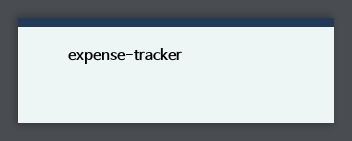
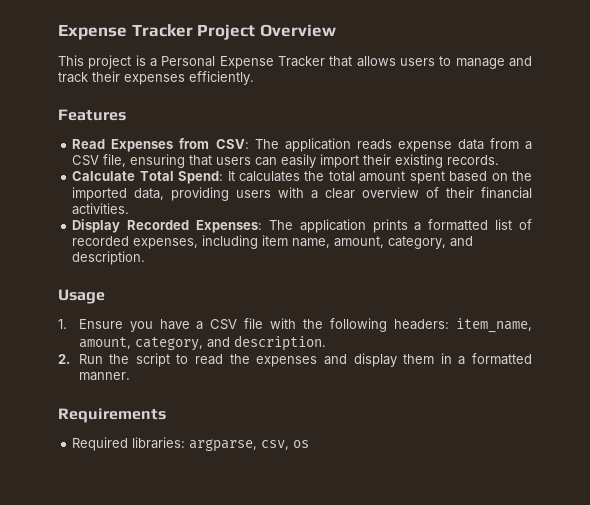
- expense-tracker
+ Expense Tracker Project Overview
+ This project is a Personal Expense Tracker that allows users to manage and track their expenses efficiently.
+ Features
+ Read Expenses from CSV: The application reads expense data from a CSV file, ensuring that users can easily import their existing records.
+ Calculate Total Spend: It calculates the total amount spent based on the imported data, providing users with a clear overview of their financial activities.
+ Display Recorded Expenses: The application prints a formatted list of recorded expenses, including item name, amount, category, and description.
+ Usage
+ 1. Ensure you have a CSV file with the following headers: item_name, amount, category, and description.
+ 2. Run the script to read the expenses and display them in a formatted manner.
+ Requirements
+ Required libraries: argparse, csv, os

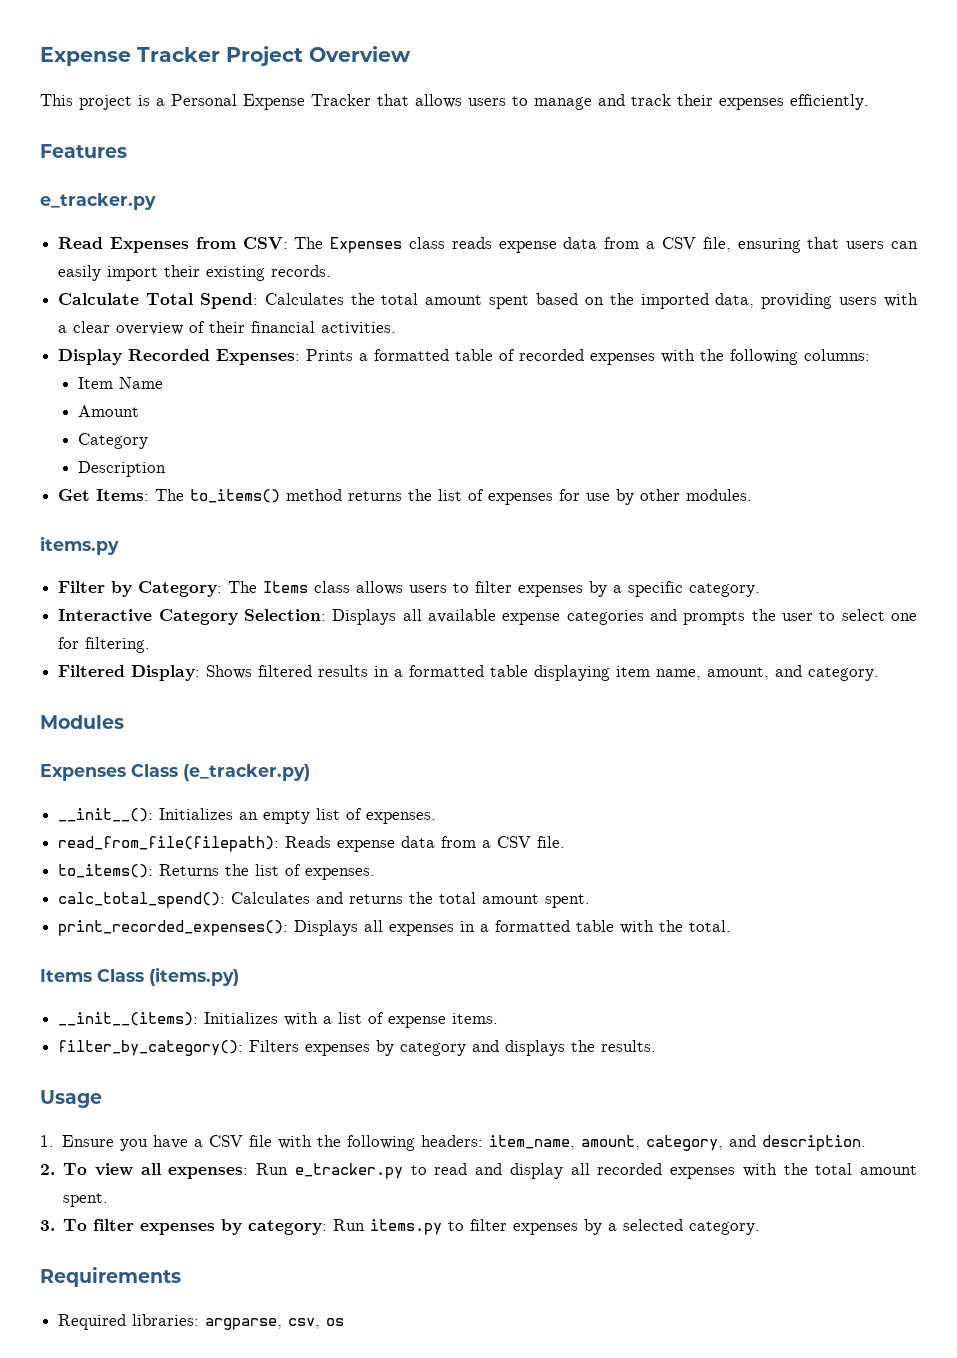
  Features
+ e_tracker.py
- Read Expenses from CSV: The application reads expense data from a CSV file, ensuring that users can easily import their existing records.
+ Read Expenses from CSV: The Expenses class reads expense data from a CSV file, ensuring that users can easily import their existing records.
- Calculate Total Spend: It calculates the total amount spent based on the imported data, providing users with a clear overview of their financial activities.
+ Calculate Total Spend: Calculates the total amount spent based on the imported data, providing users with a clear overview of their financial activities.
- Display Recorded Expenses: The application prints a formatted list of recorded expenses, including item name, amount, category, and description.
+ Display Recorded Expenses: Prints a formatted table of recorded expenses with the following columns:
+ Item Name
+ Amount
+ Category
+ Description
+ Get Items: The to_items() method returns the list of expenses for use by other modules.
+ items.py
+ Filter by Category: The Items class allows users to filter expenses by a specific category.
+ Interactive Category Selection: Displays all available expense categories and prompts the user to select one for filtering.
+ Filtered Display: Shows filtered results in a formatted table displaying item name, amount, and category.
+ Modules
+ Expenses Class (e_tracker.py)
+ __init__(): Initializes an empty list of expenses.
+ read_from_file(filepath): Reads expense data from a CSV file.
+ to_items(): Returns the list of expenses.
+ calc_total_spend(): Calculates and returns the total amount spent.
+ print_recorded_expenses(): Displays all expenses in a formatted table with the total.
+ Items Class (items.py)
+ __init__(items): Initializes with a list of expense items.
+ filter_by_category(): Filters expenses by category and displays the results.
- 2. Run the script to read the expenses and display them in a formatted manner.
+ 2. To view all expenses: Run e_tracker.py to read and display all recorded expenses with the total amount spent.
+ 3. To filter expenses by category: Run items.py to filter expenses by a selected category.

